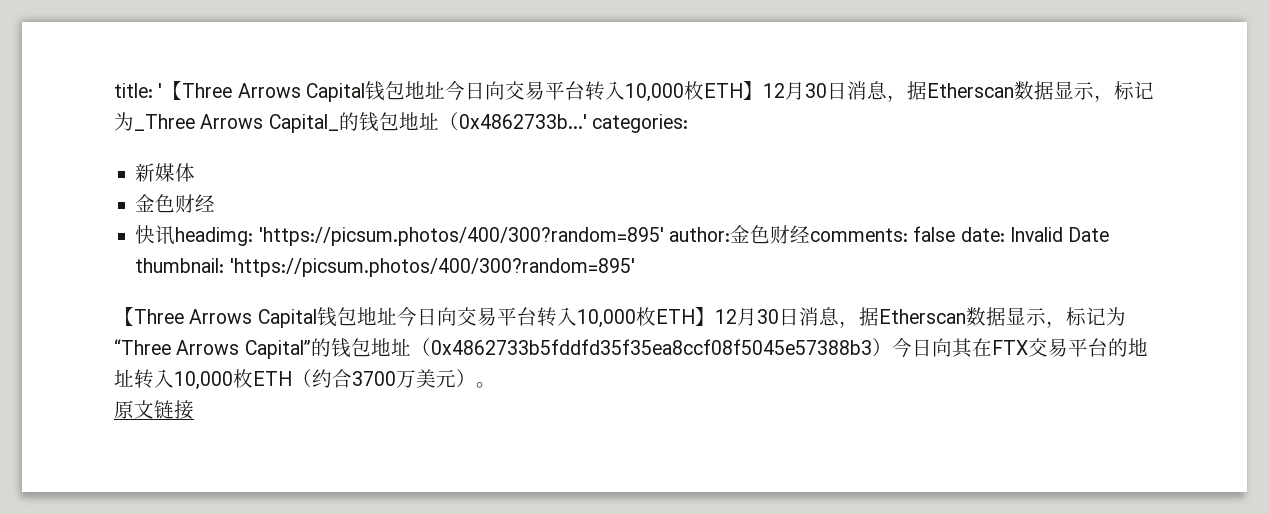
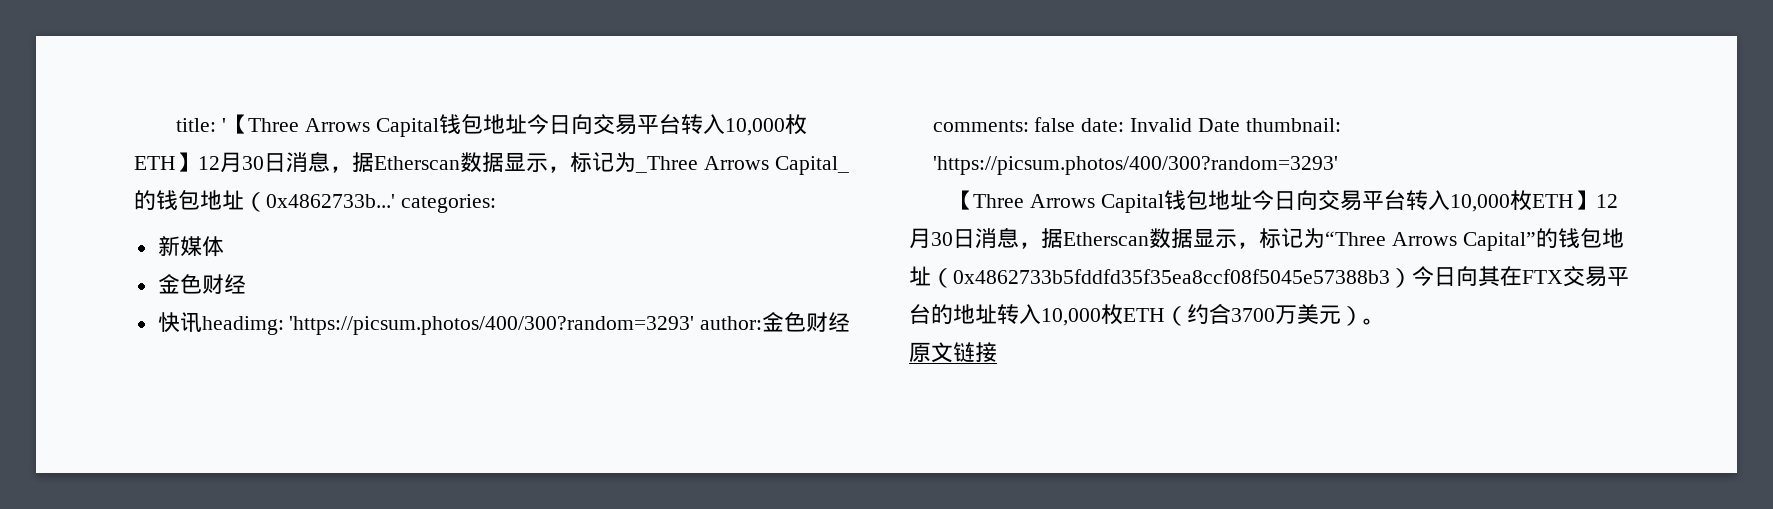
- 快讯headimg: 'https://picsum.photos/400/300?random=895' author:金色财经comments: false date: Invalid Date thumbnail: 'https://picsum.photos/400/300?random=895'
+ 快讯headimg: 'https://picsum.photos/400/300?random=3293' author:金色财经comments: false date: Invalid Date thumbnail: 'https://picsum.photos/400/300?random=3293'

